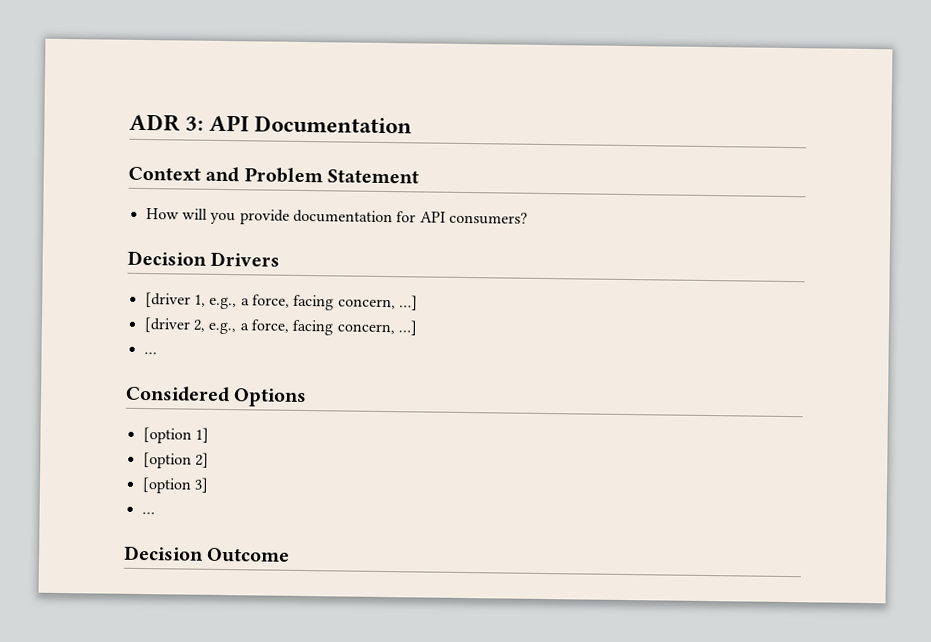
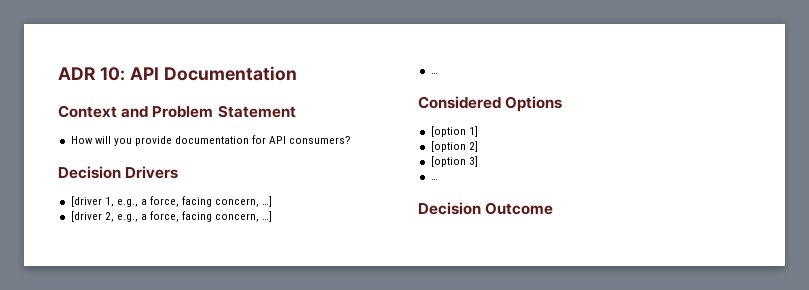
- ADR 3: API Documentation
+ ADR 10: API Documentation

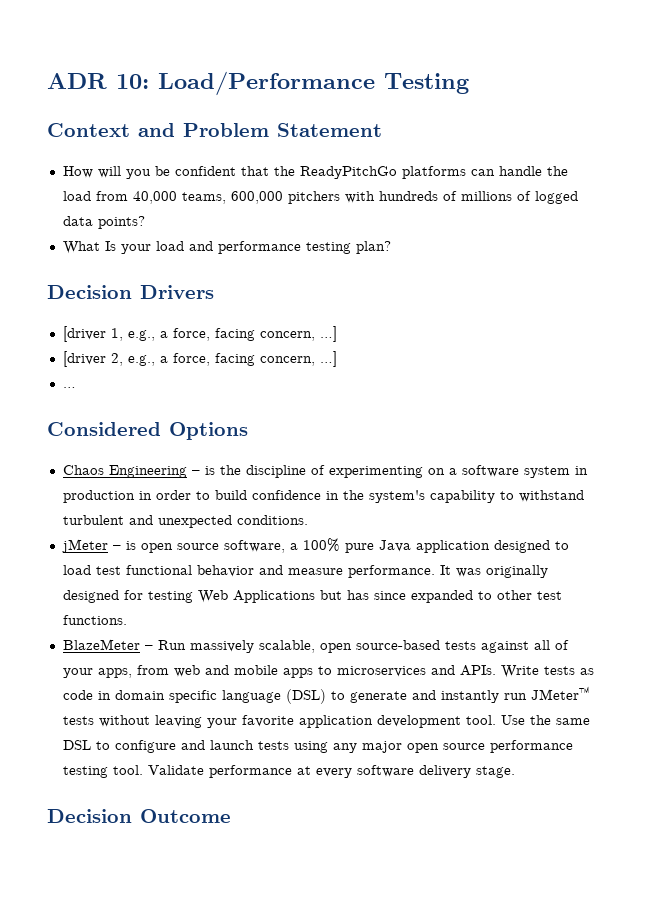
- ADR 10: API Documentation
+ ADR 10: Load/Performance Testing
- How will you provide documentation for API consumers?
+ How will you be confident that the ReadyPitchGo platforms can handle the load from 40,000 teams, 600,000 pitchers with hundreds of millions of logged data points?
+ What Is your load and performance testing plan?
- [option 1]
- [option 2]
- [option 3]
- …
+ Chaos Engineering – is the discipline of experimenting on a software system in production in order to build confidence in the system's capability to withstand turbulent and unexpected conditions.
+ jMeter – is open source software, a 100% pure Java application designed to load test functional behavior and measure performance. It was originally designed for testing Web Applications but has since expanded to other test functions.
+ BlazeMeter – Run massively scalable, open source-based tests against all of your apps, from web and mobile apps to microservices and APIs. Write tests as code in domain specific language (DSL) to generate and instantly run JMeter™ tests without leaving your favorite application development tool. Use the same DSL to configure and launch tests using any major open source performance testing tool. Validate performance at every software delivery stage.

